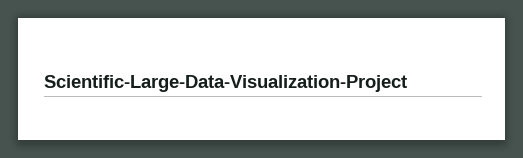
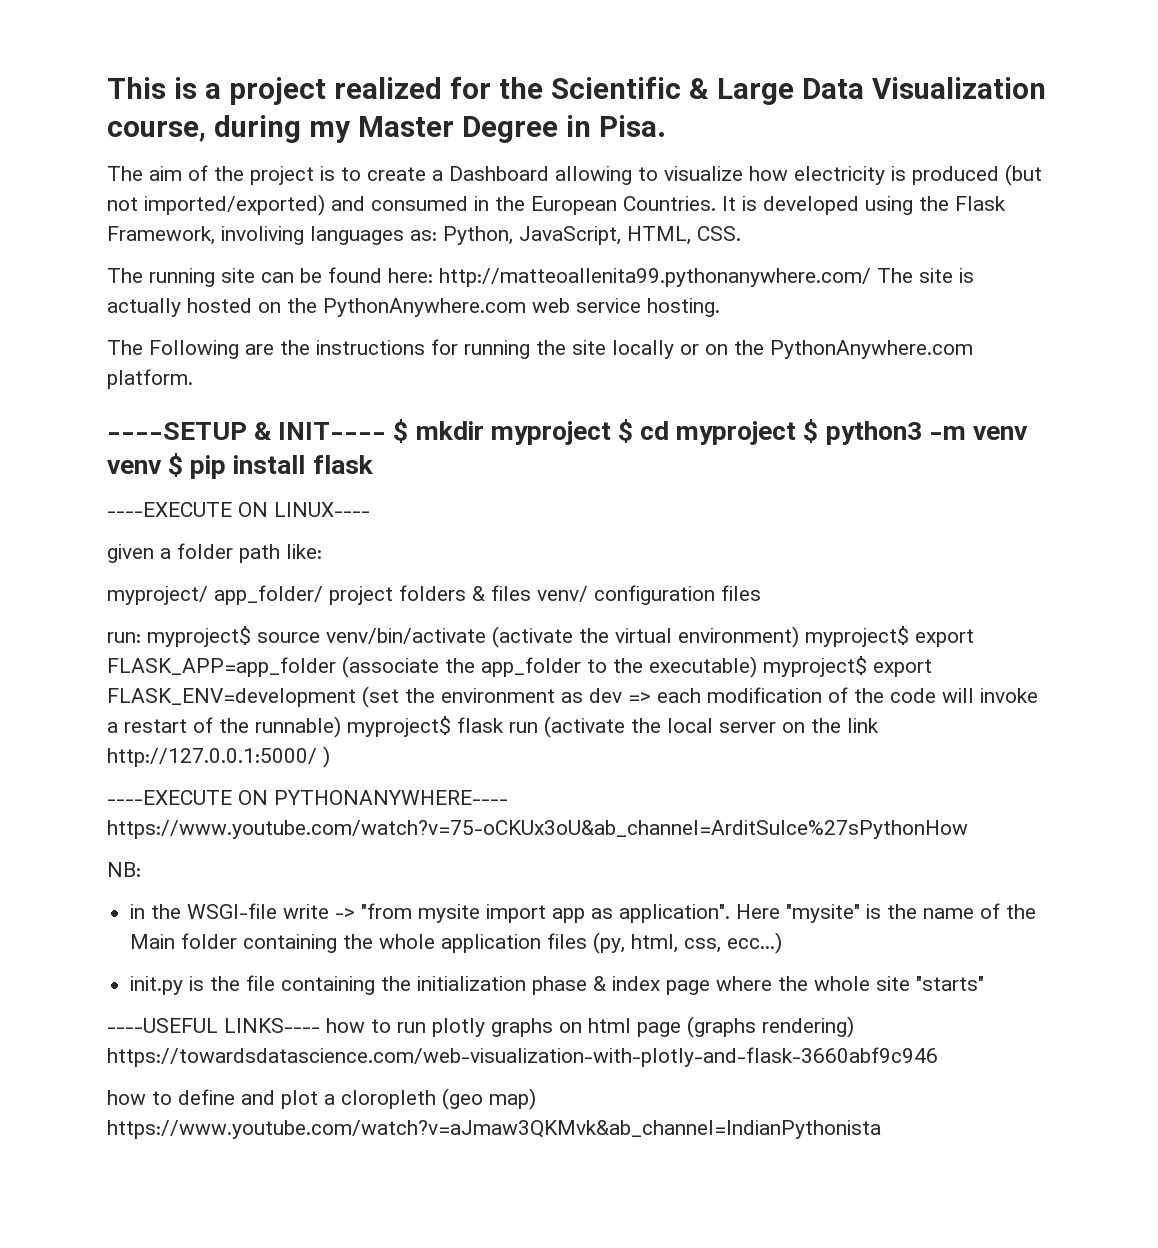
- Scientific-Large-Data-Visualization-Project
+ This is a project realized for the Scientific & Large Data Visualization course, during my Master Degree in Pisa.
+ The aim of the project is to create a Dashboard allowing to visualize how electricity is produced (but not imported/exported) and consumed in the European Countries. It is developed using the Flask Framework, involiving languages as: Python, JavaScript, HTML, CSS.
+ The running site can be found here: http://matteoallenita99.pythonanywhere.com/ The site is actually hosted on the PythonAnywhere.com web service hosting.
+ The Following are the instructions for running the site locally or on the PythonAnywhere.com platform.
+ ----SETUP & INIT---- $ mkdir myproject $ cd myproject $ python3 -m venv venv $ pip install flask
+ ----EXECUTE ON LINUX----
+ given a folder path like:
+ myproject/ app_folder/ project folders & files venv/ configuration files
+ run: myproject$ source venv/bin/activate (activate the virtual environment) myproject$ export FLASK_APP=app_folder (associate the app_folder to the executable) myproject$ export FLASK_ENV=development (set the environment as dev => each modification of the code will invoke a restart of the runnable) myproject$ flask run (activate the local server on the link http://127.0.0.1:5000/ )
+ ----EXECUTE ON PYTHONANYWHERE---- https://www.youtube.com/watch?v=75-oCKUx3oU&ab_channel=ArditSulce%27sPythonHow
+ NB:
+ in the WSGI-file write -> "from mysite import app as application". Here "mysite" is the name of the Main folder containing the whole application files (py, html, css, ecc...)
+ init.py is the file containing the initialization phase & index page where the whole site "starts"
+ ----USEFUL LINKS---- how to run plotly graphs on html page (graphs rendering) https://towardsdatascience.com/web-visualization-with-plotly-and-flask-3660abf9c946
+ how to define and plot a cloropleth (geo map) https://www.youtube.com/watch?v=aJmaw3QKMvk&ab_channel=IndianPythonista

